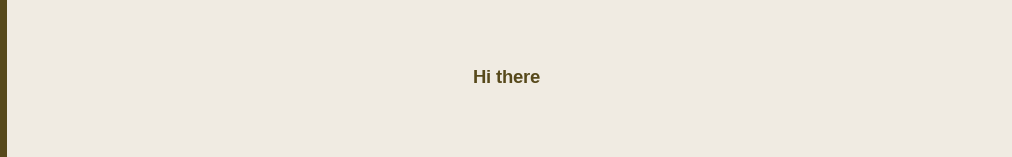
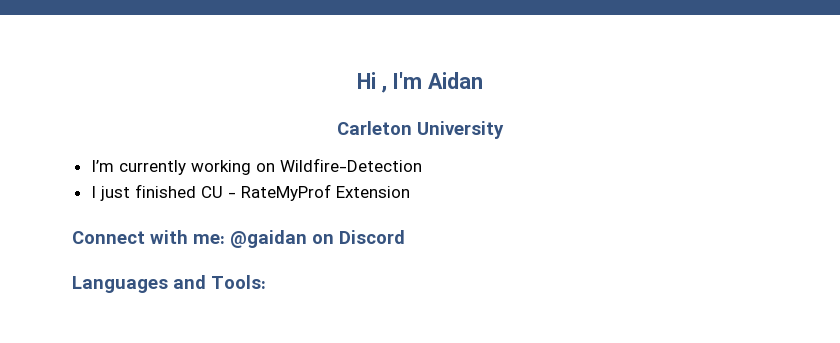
- Hi there
+ Hi , I'm Aidan
+ Carleton University
+ I’m currently working on Wildfire-Detection
+ I just finished CU - RateMyProf Extension
+ Connect with me: @gaidan on Discord
+ Languages and Tools:

